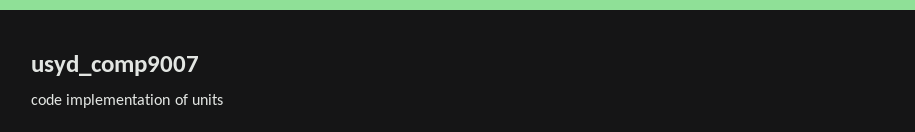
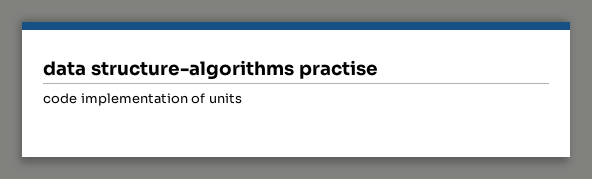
- usyd_comp9007
+ data structure-algorithms practise

